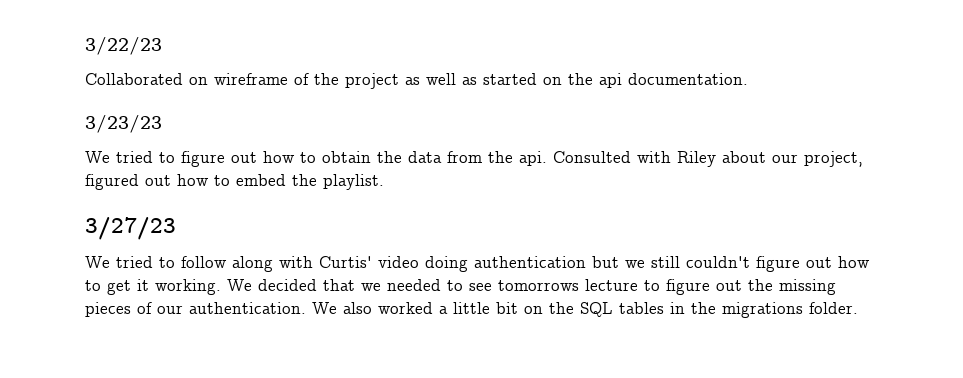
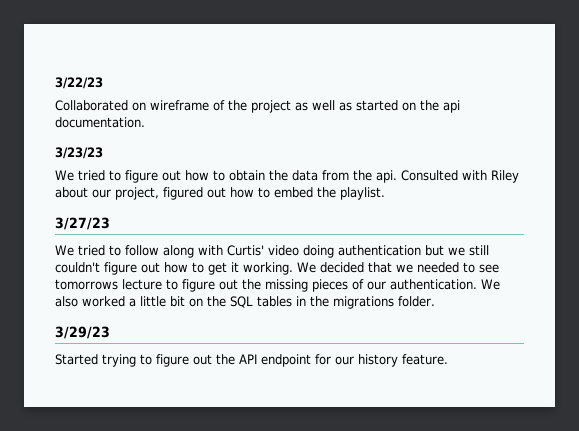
+ 3/29/23
+ Started trying to figure out the API endpoint for our history feature.

